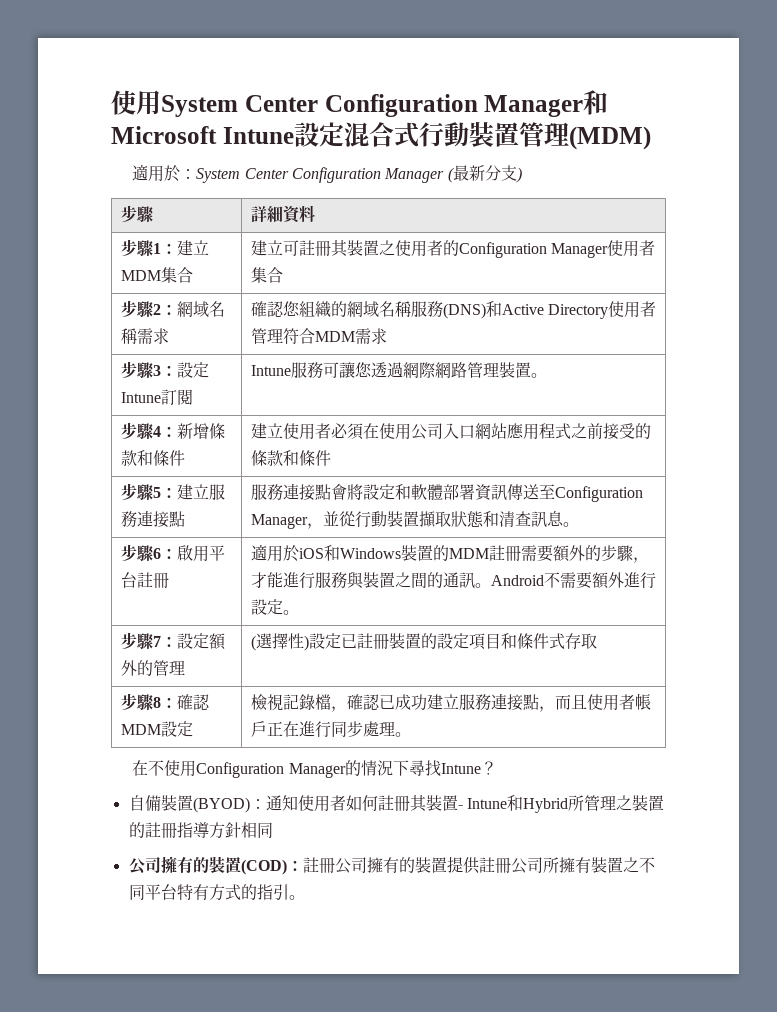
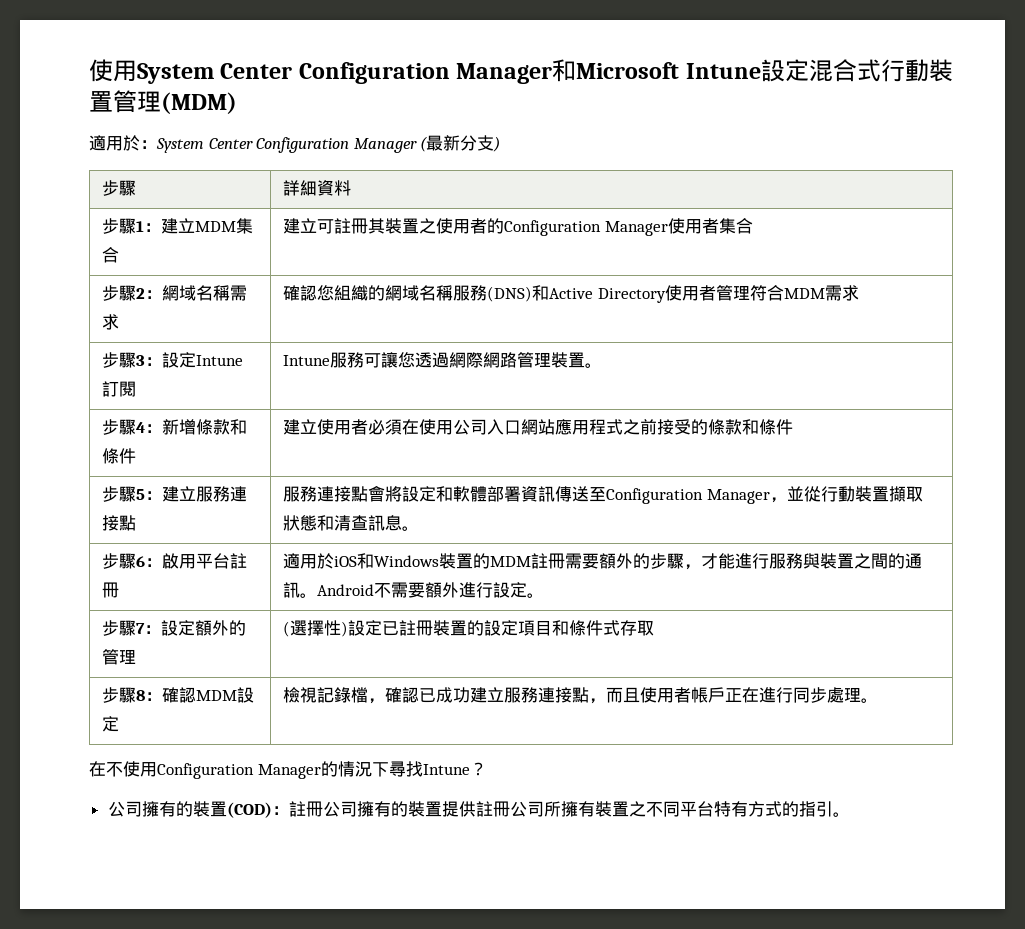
- 自備裝置(BYOD)：通知使用者如何註冊其裝置- Intune和Hybrid所管理之裝置的註冊指導方針相同

